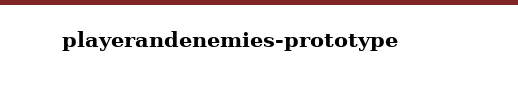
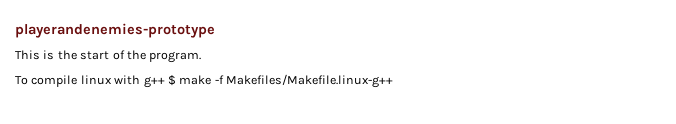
+ This is the start of the program.
+ To compile linux with g++ $ make -f Makefiles/Makefile.linux-g++

